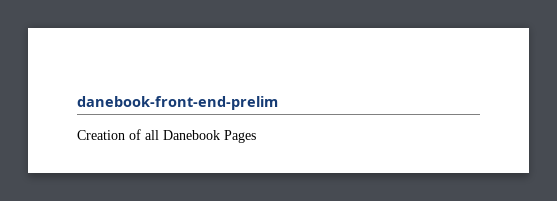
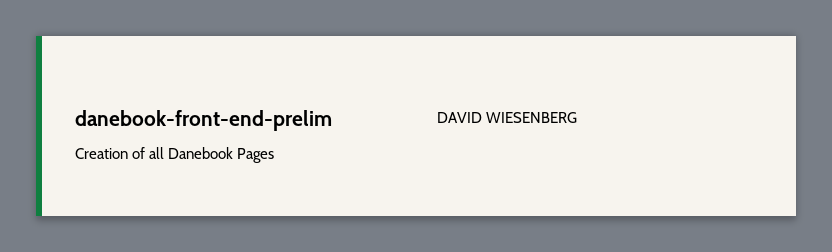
+ DAVID WIESENBERG

